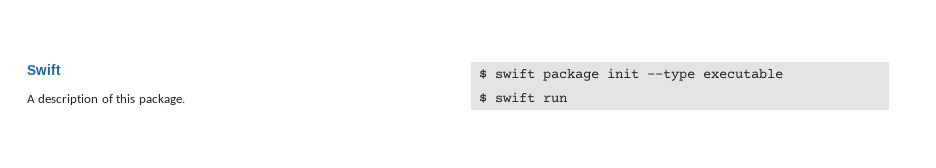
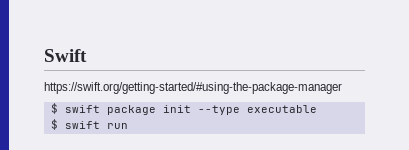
- A description of this package.
+ https://swift.org/getting-started/#using-the-package-manager

